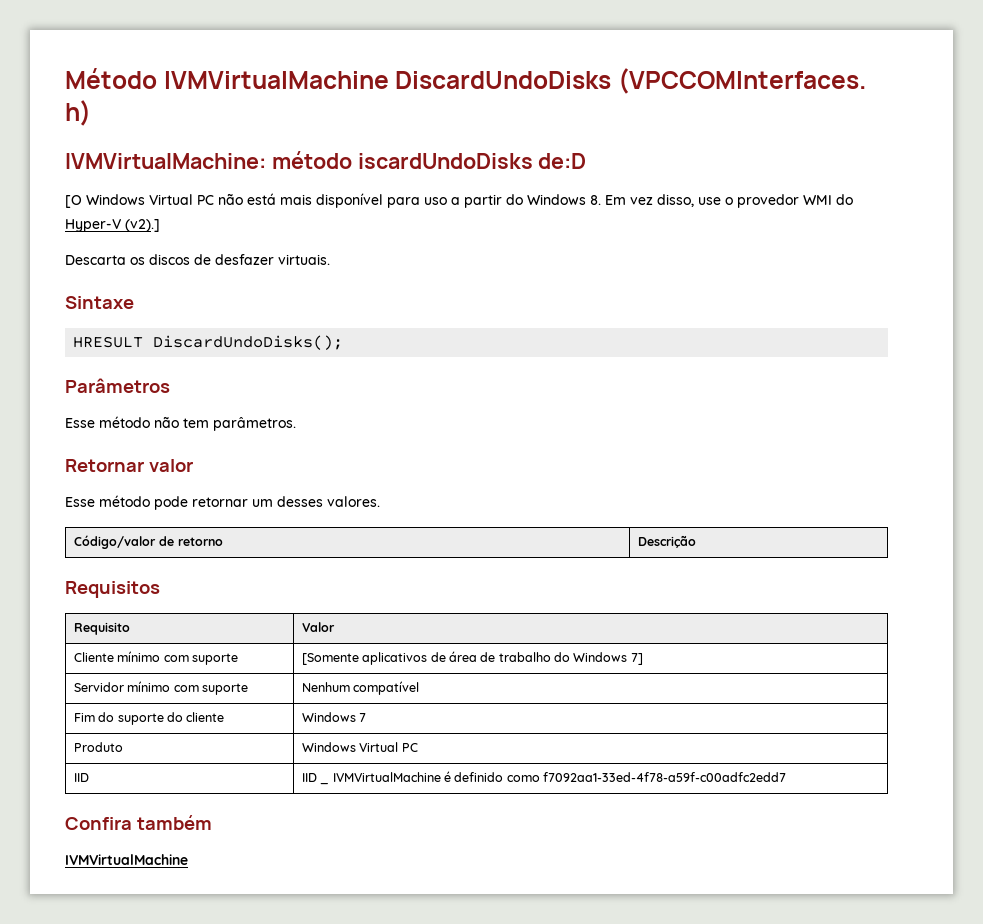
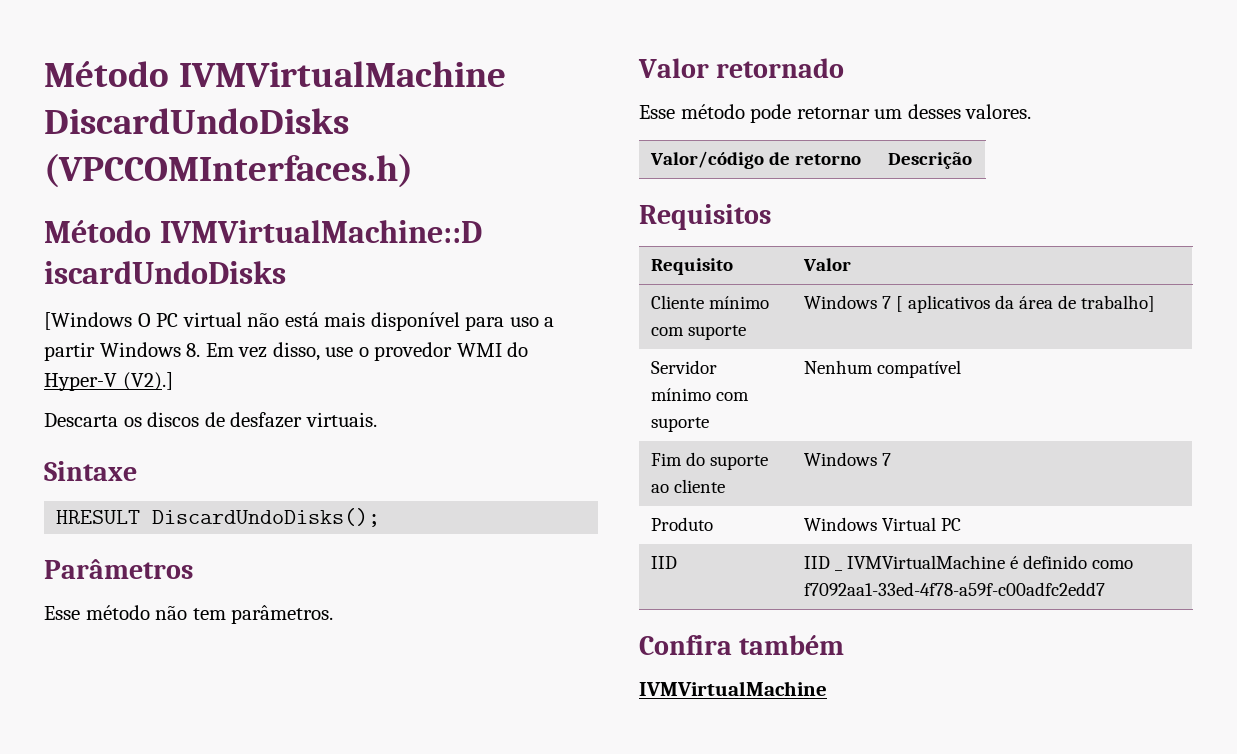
- Método IVMVirtualMachine DiscardUndoDisks (VPCCOMInterfaces. h)
- IVMVirtualMachine: método iscardUndoDisks de:D
- [O Windows Virtual PC não está mais disponível para uso a partir do Windows 8. Em vez disso, use o provedor WMI do Hyper-V (v2).]
+ Método IVMVirtualMachine DiscardUndoDisks (VPCCOMInterfaces.h)
+ Método IVMVirtualMachine::D iscardUndoDisks
+ [Windows O PC virtual não está mais disponível para uso a partir Windows 8. Em vez disso, use o provedor WMI do Hyper-V (V2).]
- Retornar valor
+ Valor retornado
- Código/valor de retorno | Descrição
+ Valor/código de retorno | Descrição
- Cliente mínimo com suporte | [Somente aplicativos de área de trabalho do Windows 7]
+ Cliente mínimo com suporte | Windows 7 [ aplicativos da área de trabalho]
- Fim do suporte do cliente | Windows 7
+ Fim do suporte ao cliente | Windows 7

